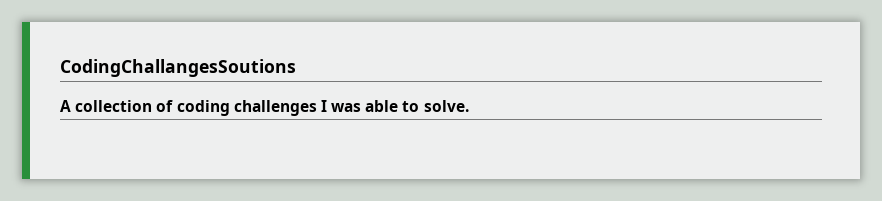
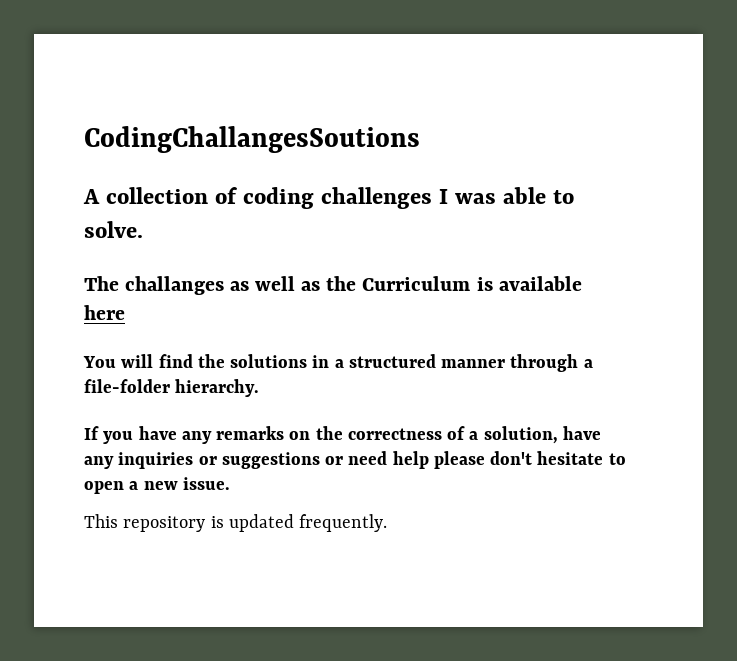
+ The challanges as well as the Curriculum is available here
+ You will find the solutions in a structured manner through a file-folder hierarchy.
+ If you have any remarks on the correctness of a solution, have any inquiries or suggestions or need help please don't hesitate to open a new issue.
+ This repository is updated frequently.

